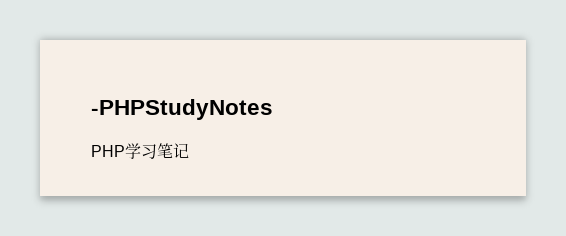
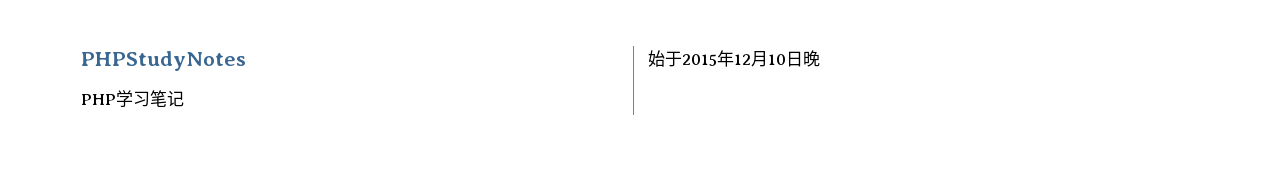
- -PHPStudyNotes
+ PHPStudyNotes
+ 始于2015年12月10日晚

